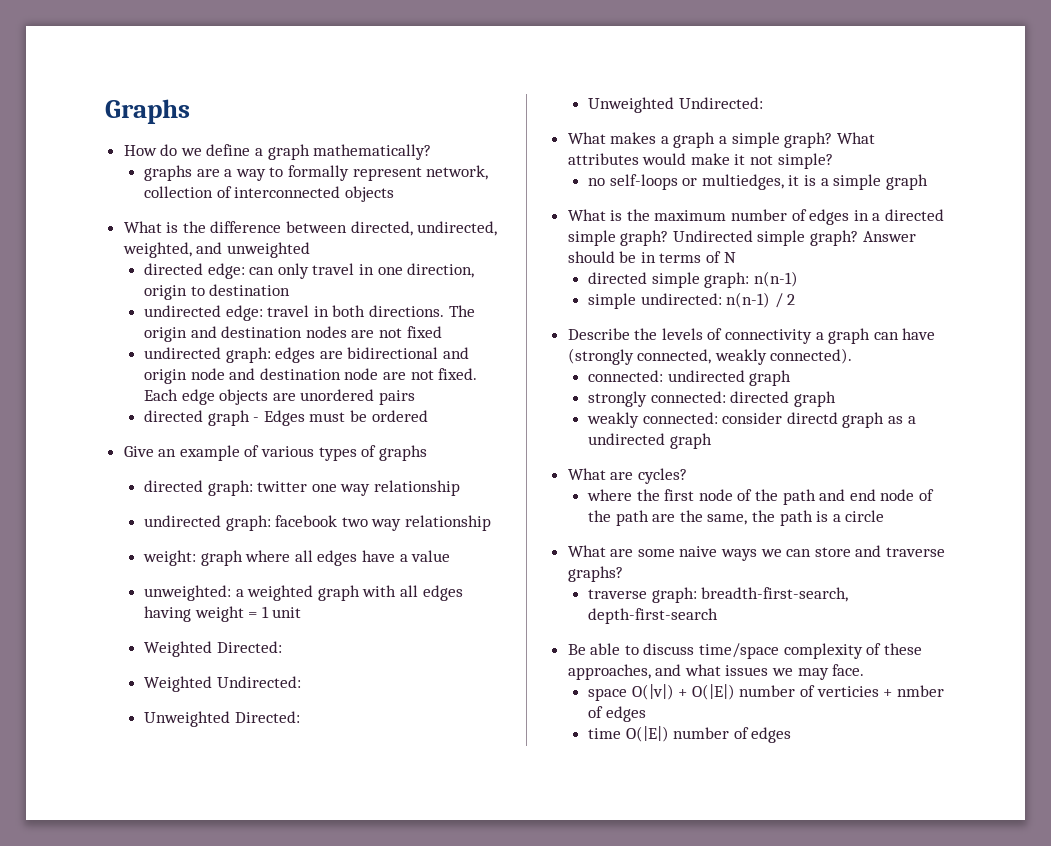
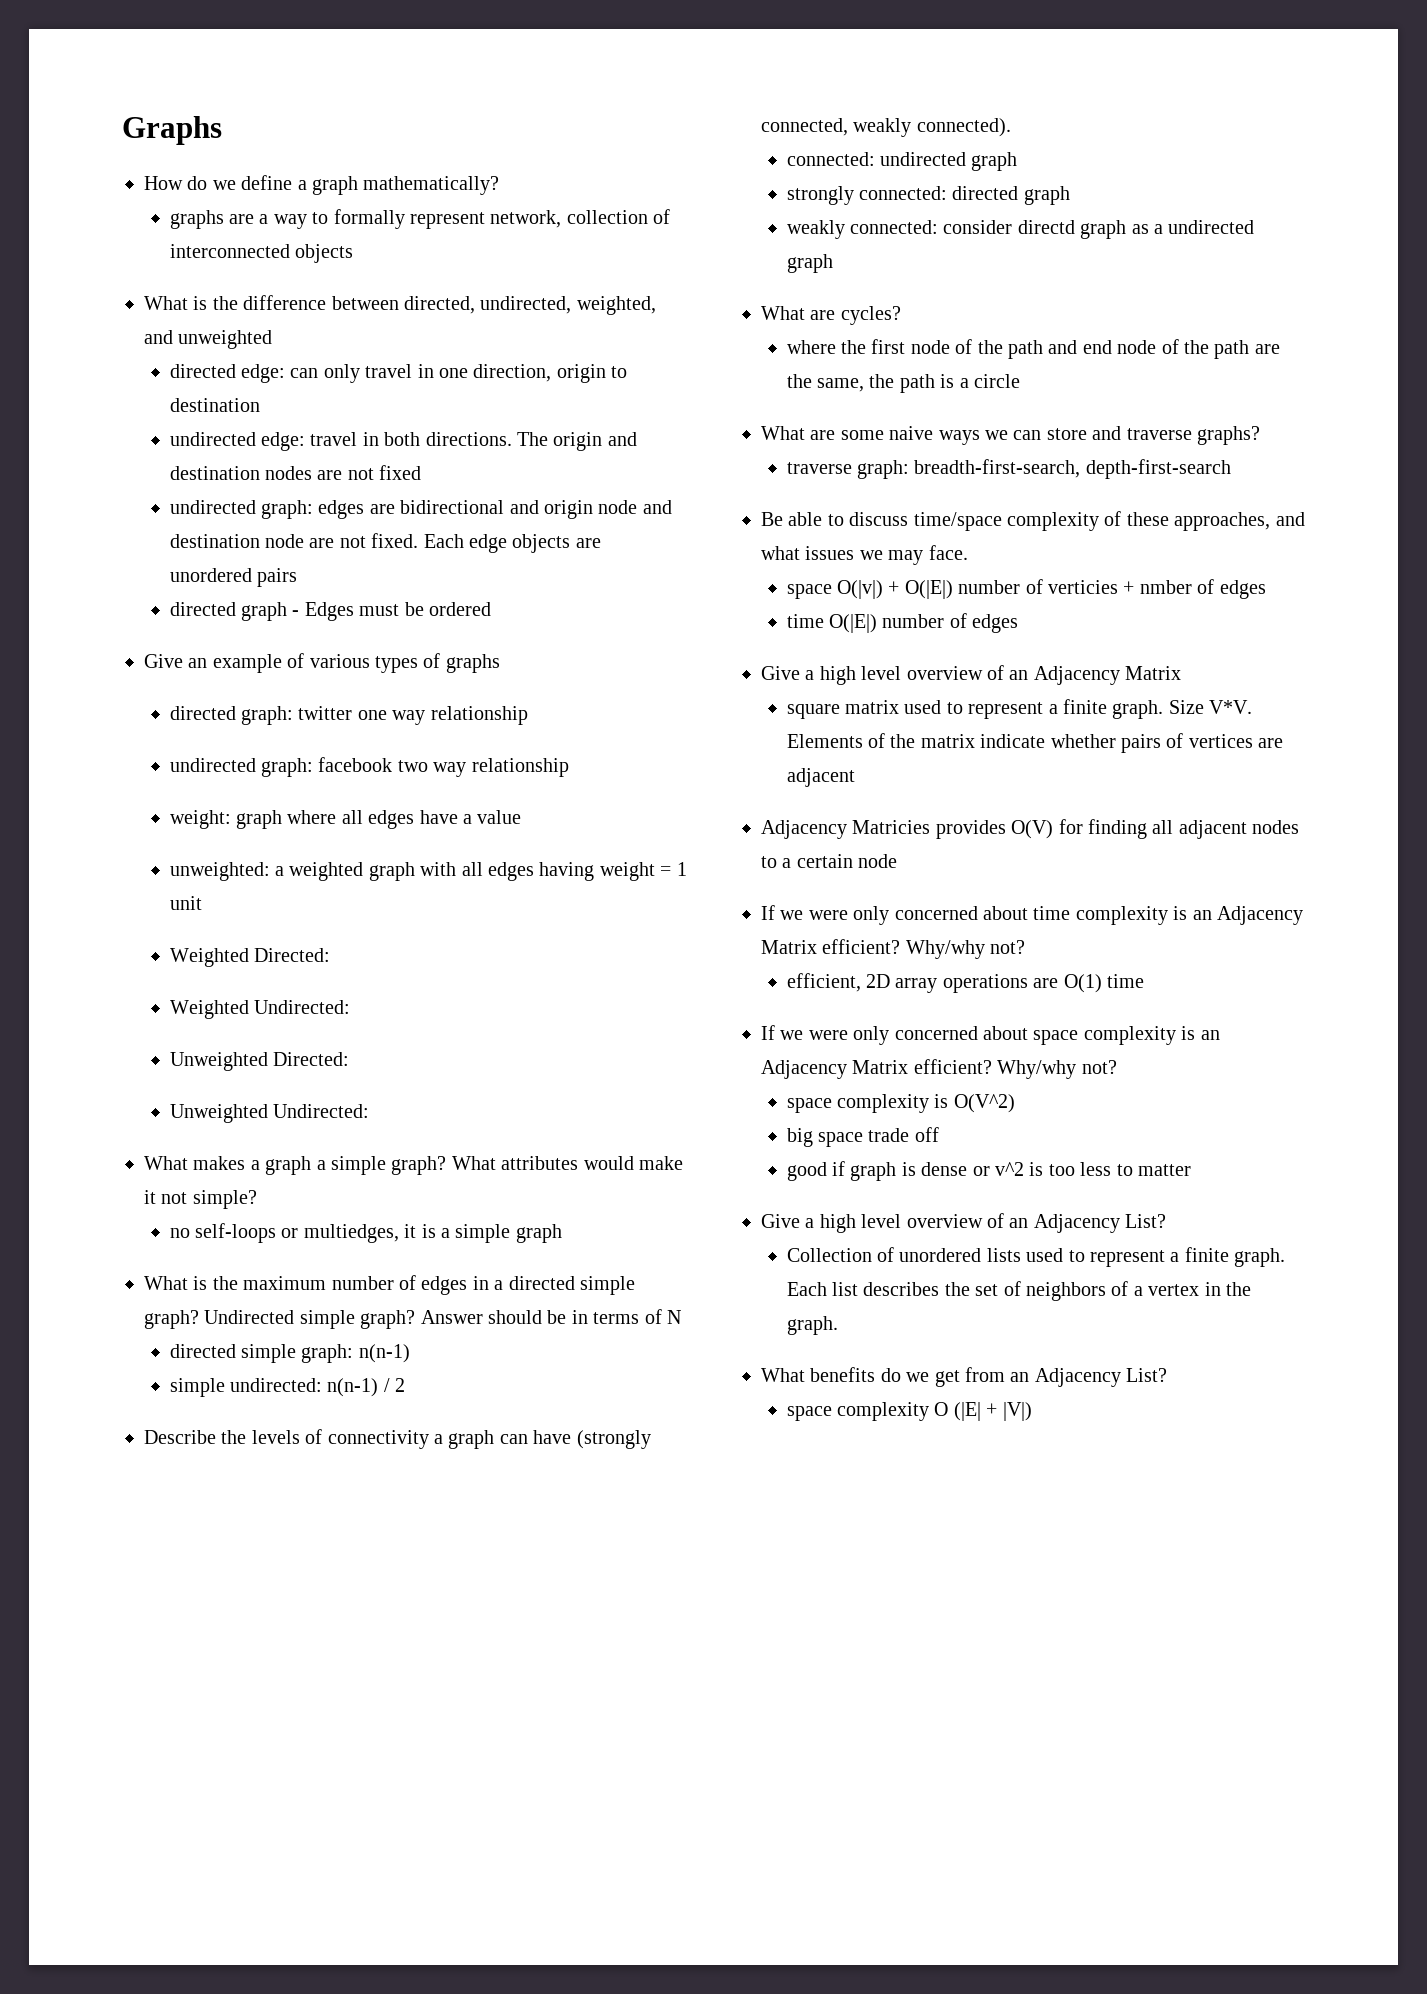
+ Give a high level overview of an Adjacency Matrix
+ square matrix used to represent a finite graph. Size V*V. Elements of the matrix indicate whether pairs of vertices are adjacent
+ Adjacency Matricies provides O(V) for finding all adjacent nodes to a certain node
+ If we were only concerned about time complexity is an Adjacency Matrix efficient? Why/why not?
+ efficient, 2D array operations are O(1) time
+ If we were only concerned about space complexity is an Adjacency Matrix efficient? Why/why not?
+ space complexity is O(V^2)
+ big space trade off
+ good if graph is dense or v^2 is too less to matter
+ Give a high level overview of an Adjacency List?
+ Collection of unordered lists used to represent a finite graph. Each list describes the set of neighbors of a vertex in the graph.
+ What benefits do we get from an Adjacency List?
+ space complexity O (|E| + |V|)

